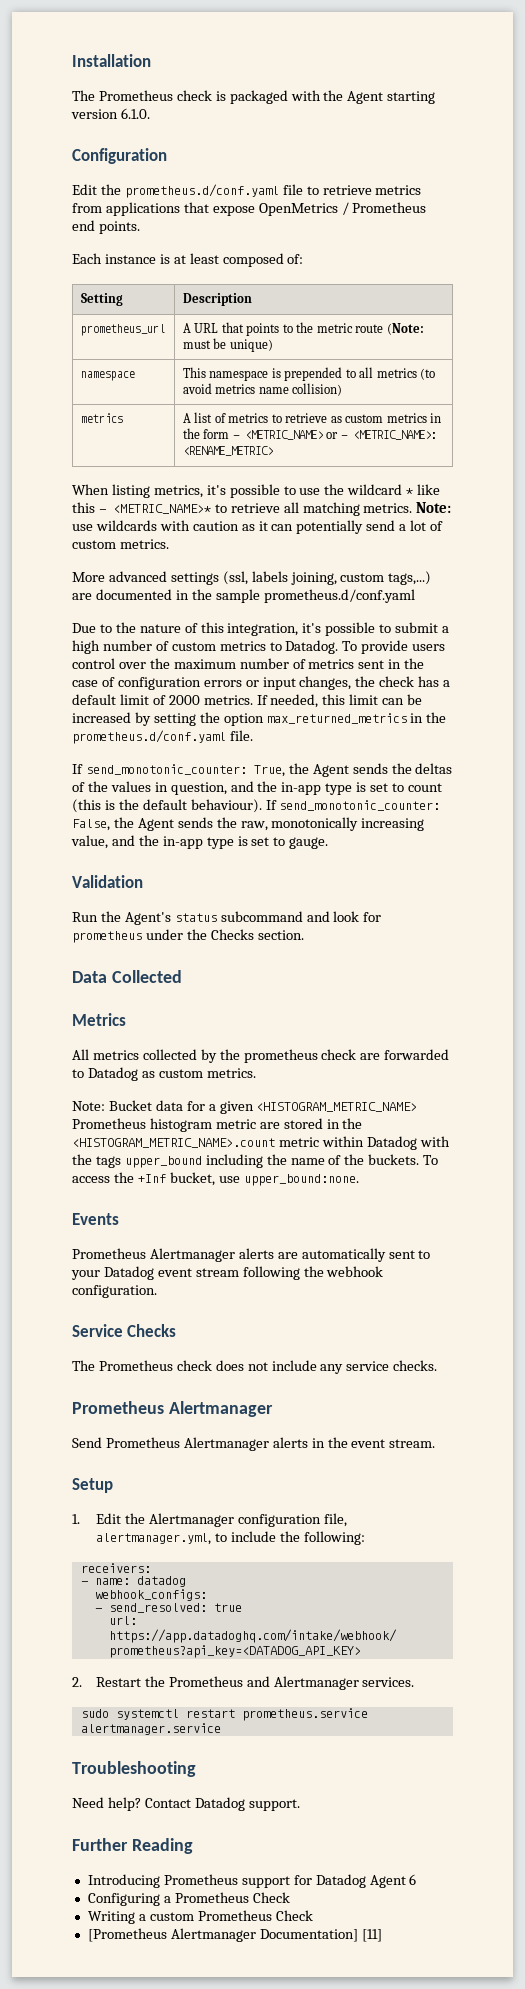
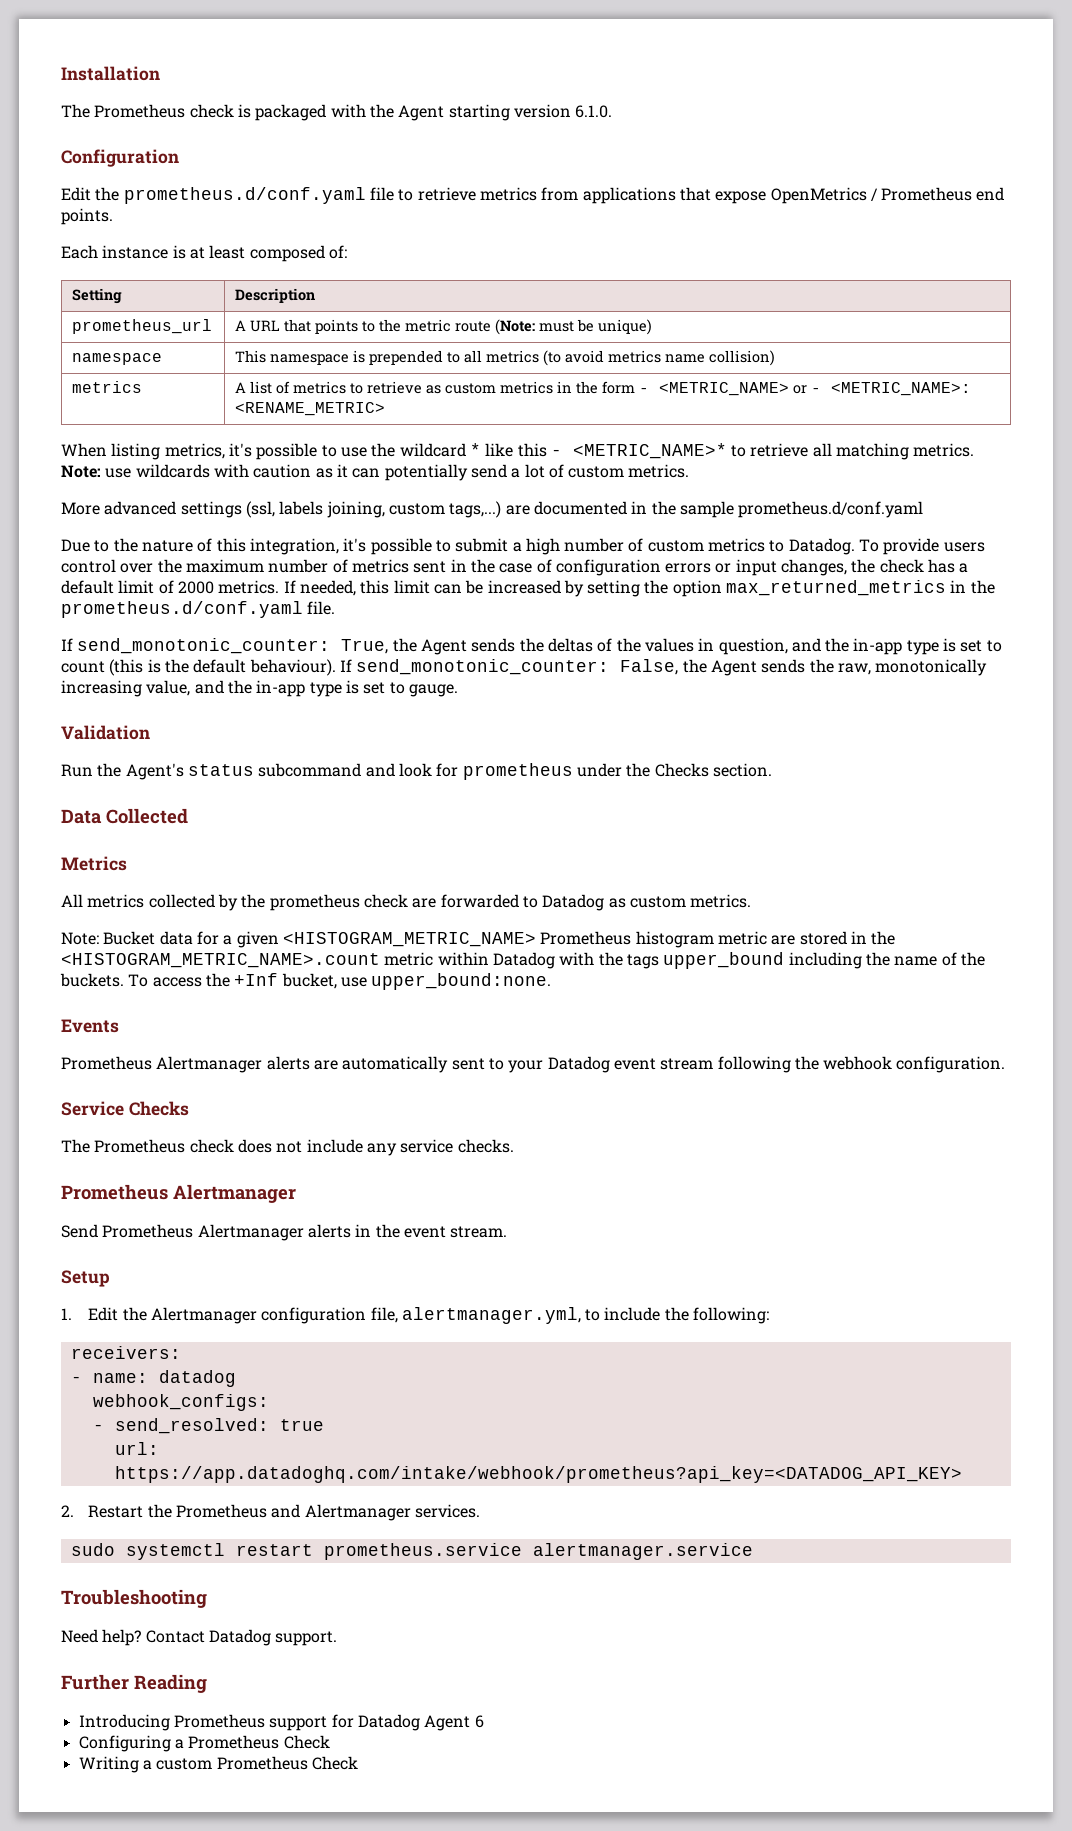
- [Prometheus Alertmanager Documentation] [11]

